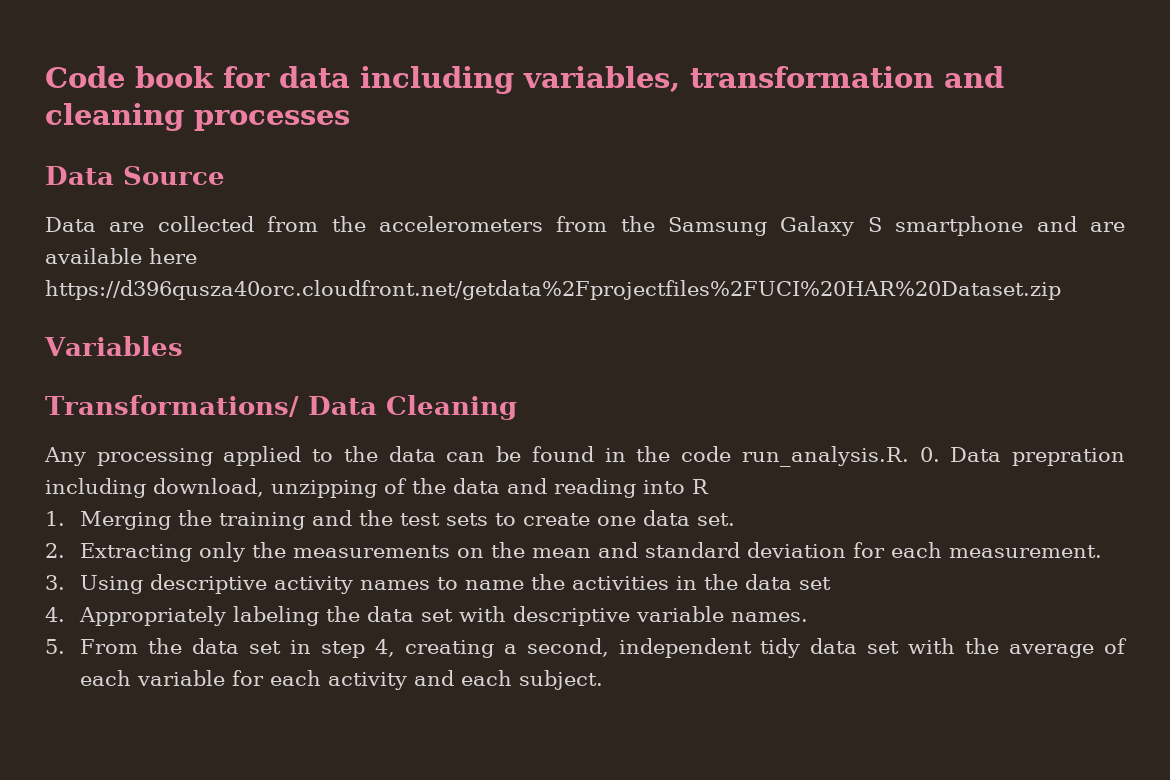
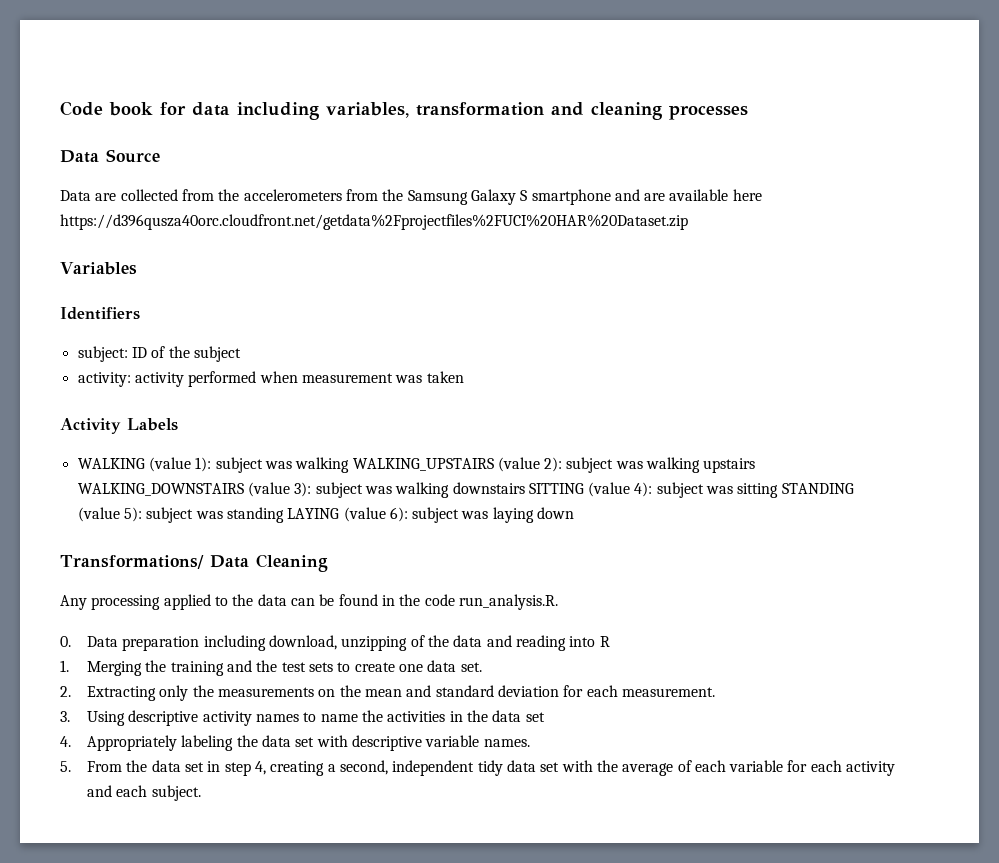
+ Identifiers
+ subject: ID of the subject
+ activity: activity performed when measurement was taken
+ Activity Labels
+ WALKING (value 1): subject was walking WALKING_UPSTAIRS (value 2): subject was walking upstairs WALKING_DOWNSTAIRS (value 3): subject was walking downstairs SITTING (value 4): subject was sitting STANDING (value 5): subject was standing LAYING (value 6): subject was laying down
- Any processing applied to the data can be found in the code run_analysis.R. 0. Data prepration including download, unzipping of the data and reading into R
+ Any processing applied to the data can be found in the code run_analysis.R.
+ 0. Data preparation including download, unzipping of the data and reading into R

